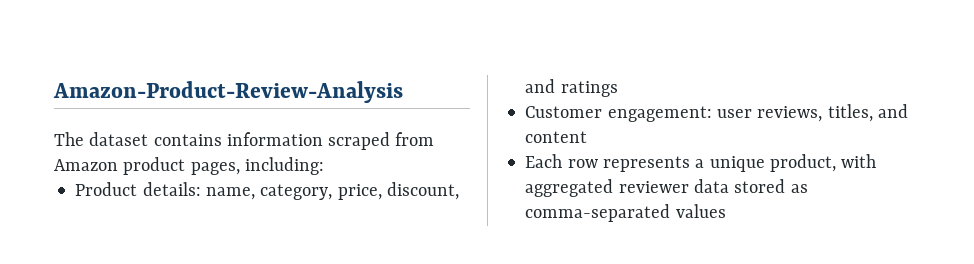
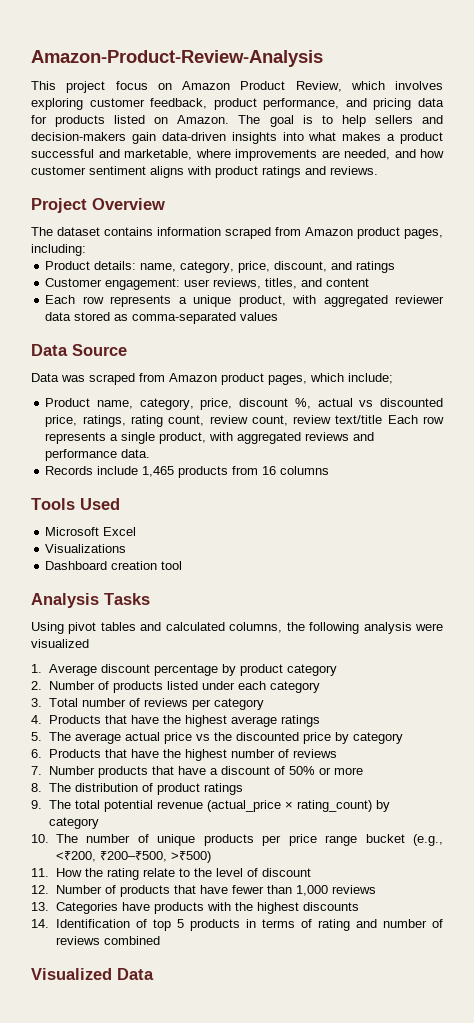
+ This project focus on Amazon Product Review, which involves exploring customer feedback, product performance, and pricing data for products listed on Amazon. The goal is to help sellers and decision-makers gain data-driven insights into what makes a product successful and marketable, where improvements are needed, and how customer sentiment aligns with product ratings and reviews.
+ Project Overview
+ Data Source
+ Data was scraped from Amazon product pages, which include;
+ Product name, category, price, discount %, actual vs discounted price, ratings, rating count, review count, review text/title Each row represents a single product, with aggregated reviews and performance data.
+ Records include 1,465 products from 16 columns
+ Tools Used
+ Microsoft Excel
+ Visualizations
+ Dashboard creation tool
+ Analysis Tasks
+ Using pivot tables and calculated columns, the following analysis were visualized
+ 1. Average discount percentage by product category
+ 2. Number of products listed under each category
+ 3. Total number of reviews per category
+ 4. Products that have the highest average ratings
+ 5. The average actual price vs the discounted price by category
+ 6. Products that have the highest number of reviews
+ 7. Number products that have a discount of 50% or more
+ 8. The distribution of product ratings
+ 9. The total potential revenue (actual_price × rating_count) by category
+ 10. The number of unique products per price range bucket (e.g., <₹200, ₹200–₹500, >₹500)
+ 11. How the rating relate to the level of discount
+ 12. Number of products that have fewer than 1,000 reviews
+ 13. Categories have products with the highest discounts
+ 14. Identification of top 5 products in terms of rating and number of reviews combined
+ Visualized Data

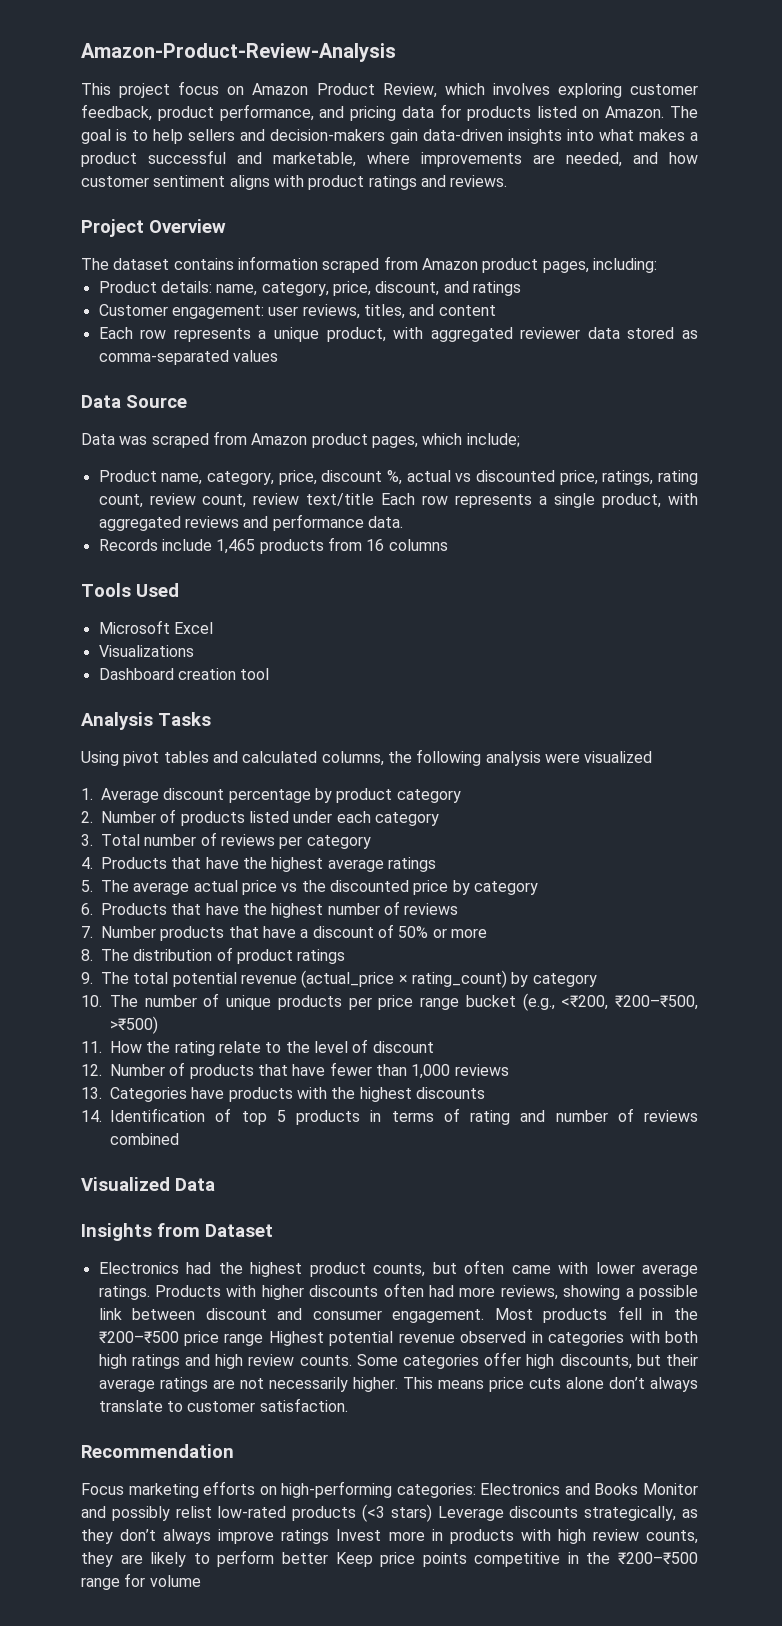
+ Insights from Dataset
+ Electronics had the highest product counts, but often came with lower average ratings. Products with higher discounts often had more reviews, showing a possible link between discount and consumer engagement. Most products fell in the ₹200–₹500 price range Highest potential revenue observed in categories with both high ratings and high review counts. Some categories offer high discounts, but their average ratings are not necessarily higher. This means price cuts alone don’t always translate to customer satisfaction.
+ Recommendation
+ Focus marketing efforts on high-performing categories: Electronics and Books Monitor and possibly relist low-rated products (<3 stars) Leverage discounts strategically, as they don’t always improve ratings Invest more in products with high review counts, they are likely to perform better Keep price points competitive in the ₹200–₹500 range for volume

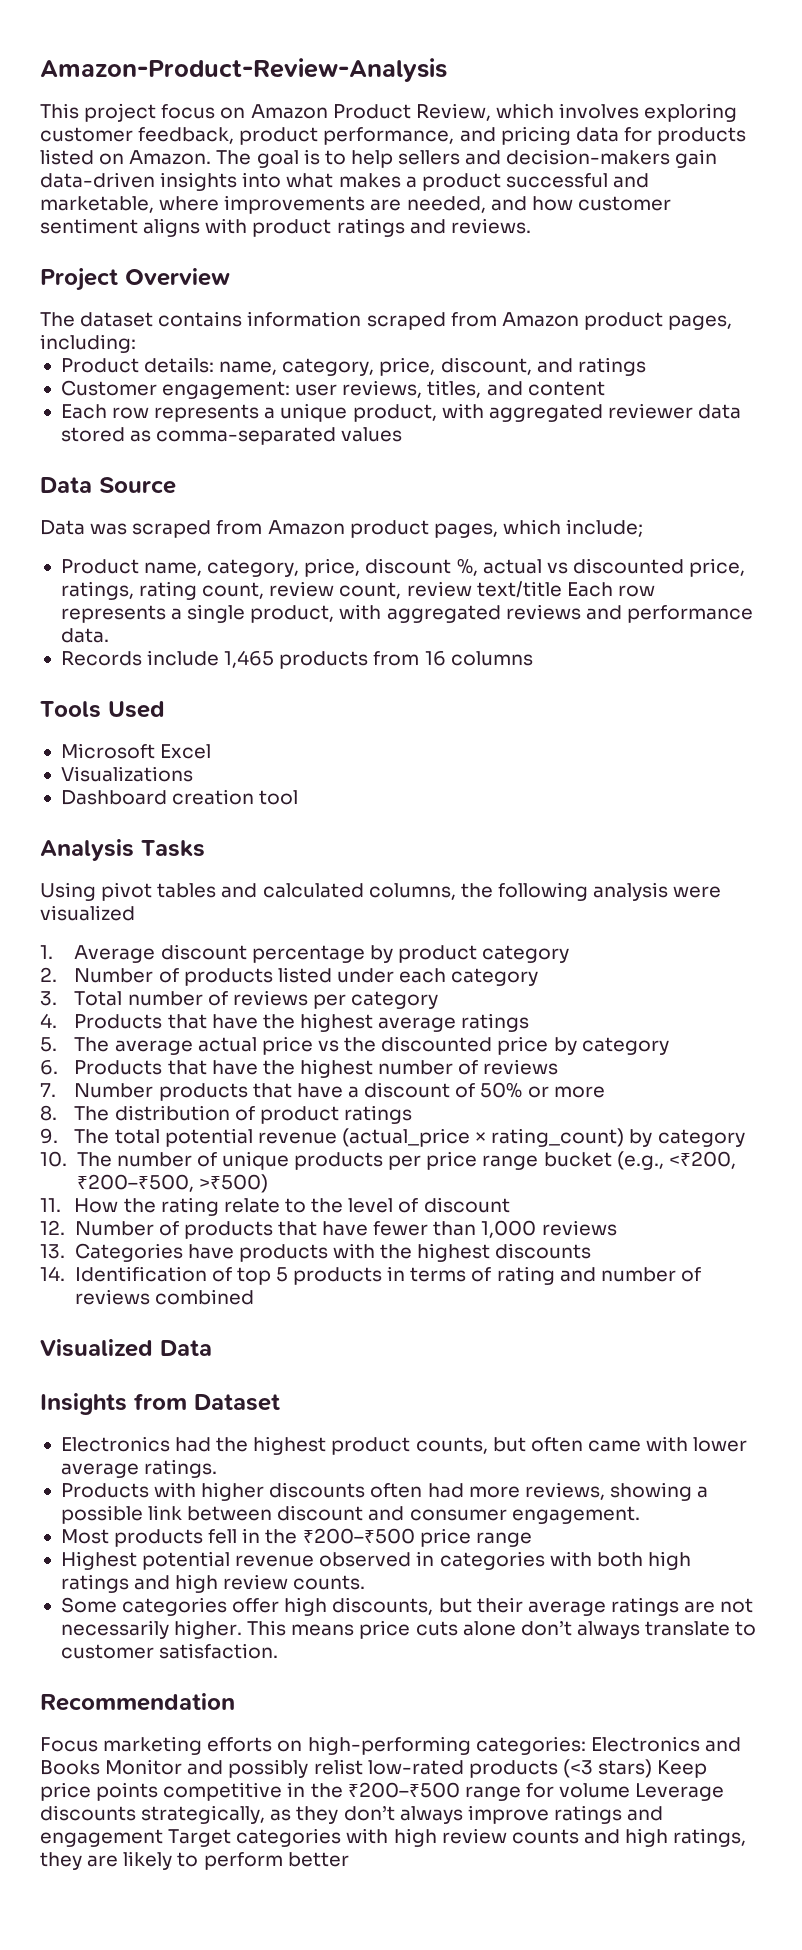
- Electronics had the highest product counts, but often came with lower average ratings. Products with higher discounts often had more reviews, showing a possible link between discount and consumer engagement. Most products fell in the ₹200–₹500 price range Highest potential revenue observed in categories with both high ratings and high review counts. Some categories offer high discounts, but their average ratings are not necessarily higher.
+ Electronics had the highest product counts, but often came with lower average ratings.
+ Products with higher discounts often had more reviews, showing a possible link between discount and consumer engagement.
+ Most products fell in the ₹200–₹500 price range
+ Highest potential revenue observed in categories with both high ratings and high review counts.
+ Some categories offer high discounts, but their average ratings are not necessarily higher.
- Focus marketing efforts on high-performing categories: Electronics and Books Monitor and possibly relist low-rated products (<3 stars) Leverage discounts strategically, as they don’t always improve ratings Invest more in products with high review counts, they are likely to perform better Keep price points competitive in the ₹200–₹500 range for volume
+ Focus marketing efforts on high-performing categories: Electronics and Books Monitor and possibly relist low-rated products (<3 stars) Keep price points competitive in the ₹200–₹500 range for volume Leverage discounts strategically, as they don’t always improve ratings and engagement Target categories with high review counts and high ratings, they are likely to perform better

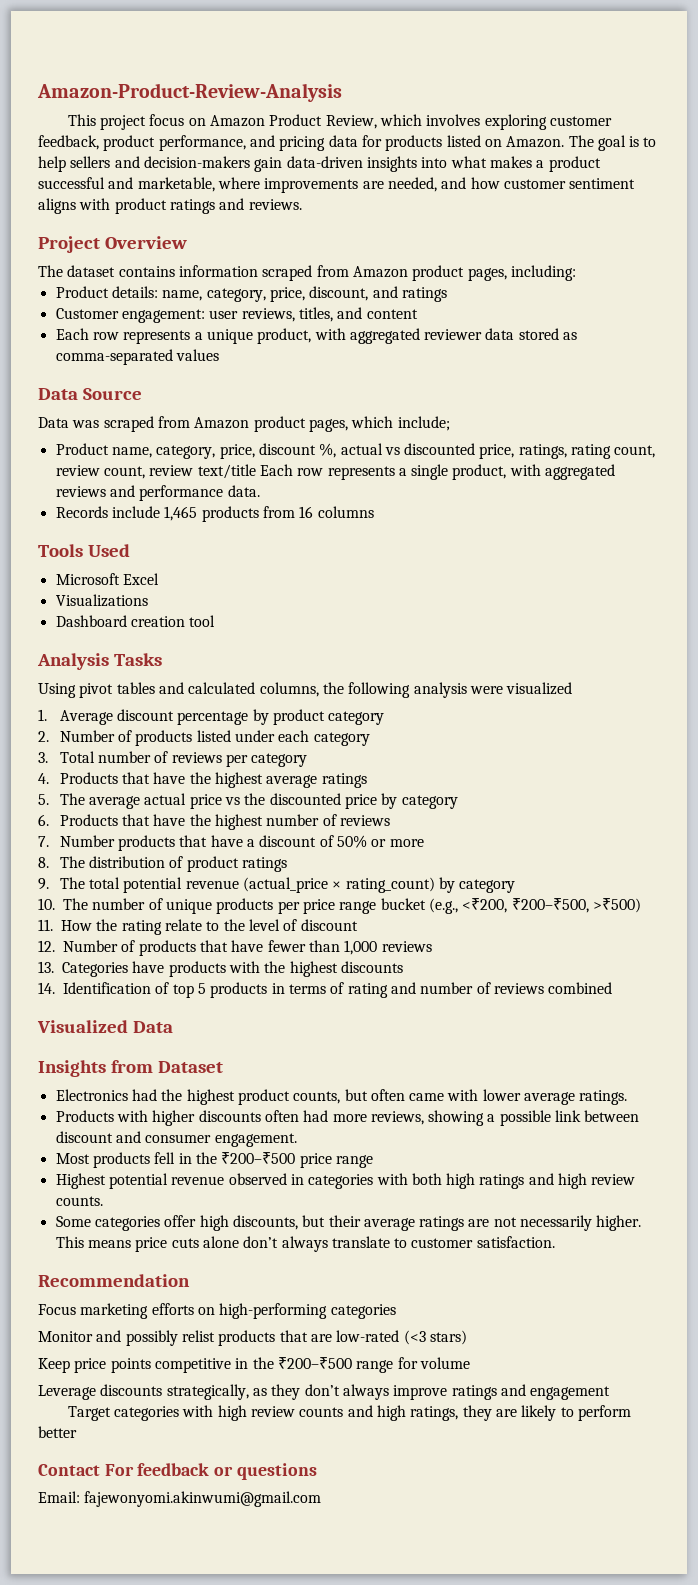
- Focus marketing efforts on high-performing categories: Electronics and Books Monitor and possibly relist low-rated products (<3 stars) Keep price points competitive in the ₹200–₹500 range for volume Leverage discounts strategically, as they don’t always improve ratings and engagement Target categories with high review counts and high ratings, they are likely to perform better
+ Focus marketing efforts on high-performing categories
+ Monitor and possibly relist products that are low-rated (<3 stars)
+ Keep price points competitive in the ₹200–₹500 range for volume
+ Leverage discounts strategically, as they don’t always improve ratings and engagement
+ Target categories with high review counts and high ratings, they are likely to perform better
+ Contact For feedback or questions
+ Email: fajewonyomi.akinwumi@gmail.com

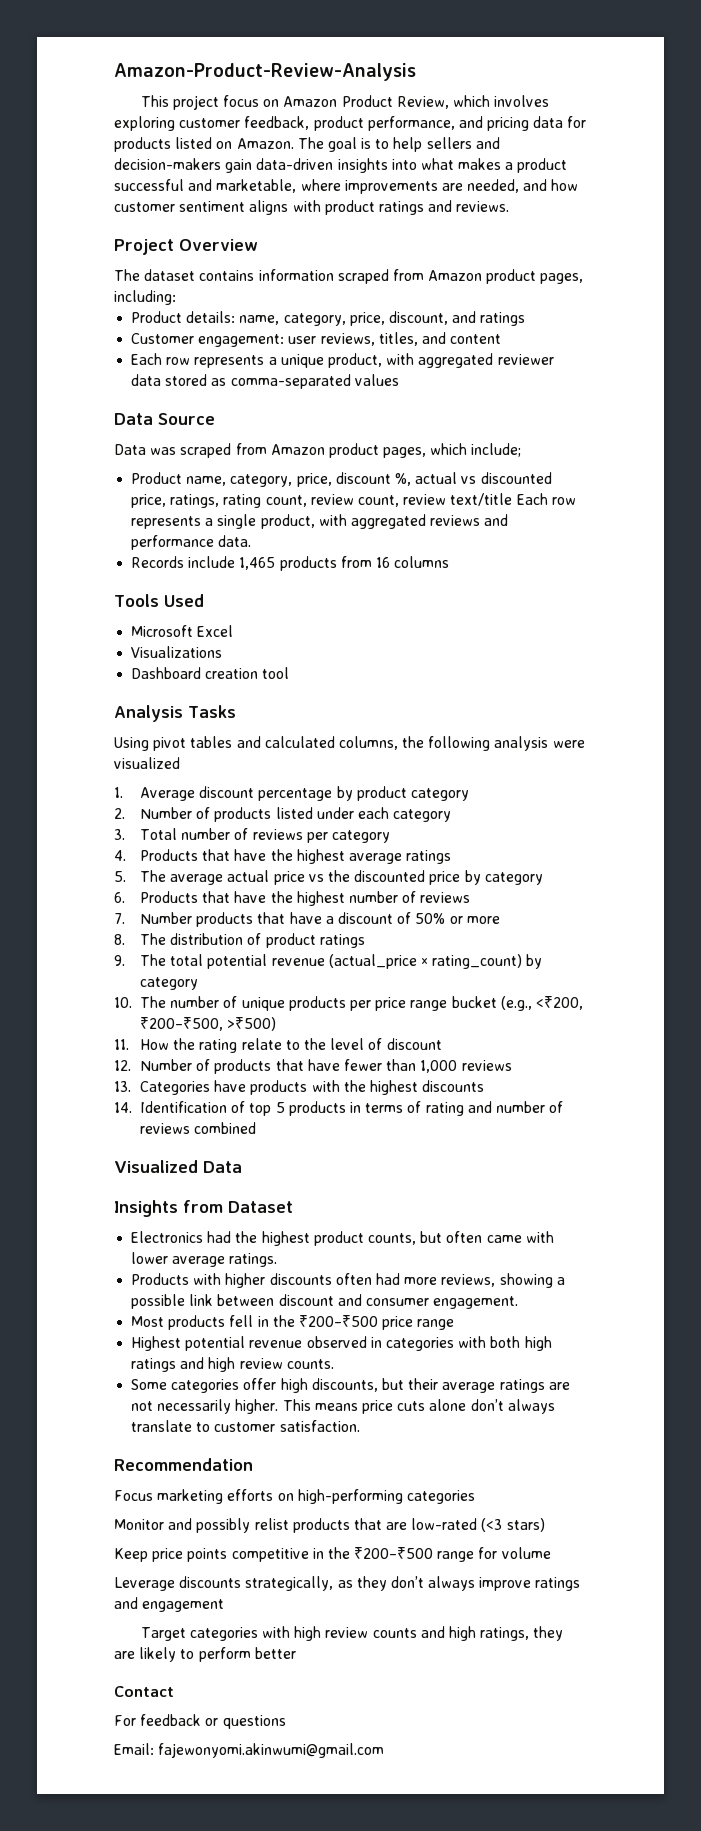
- Contact For feedback or questions
+ Contact
+ For feedback or questions

